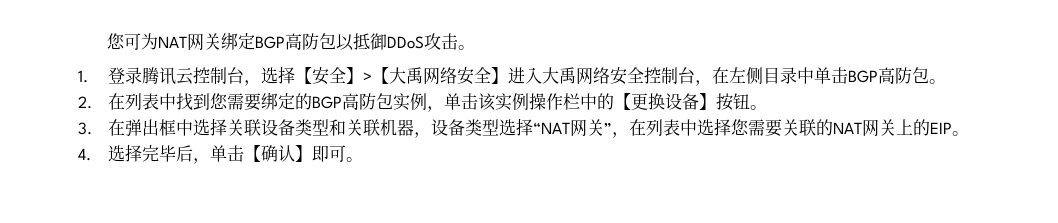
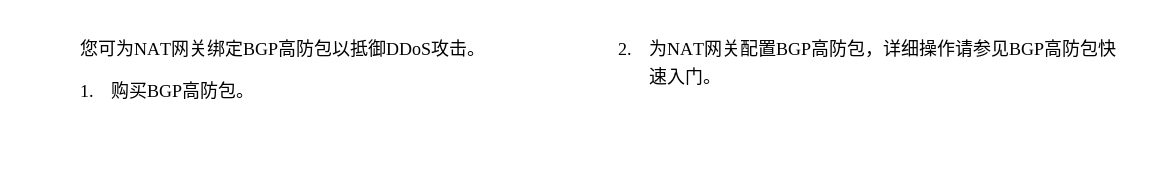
- 1.登录腾讯云控制台，选择【安全】>【大禹网络安全】进入大禹网络安全控制台，在左侧目录中单击BGP高防包。
- 2.在列表中找到您需要绑定的BGP高防包实例，单击该实例操作栏中的【更换设备】按钮。
- 3.在弹出框中选择关联设备类型和关联机器，设备类型选择“NAT网关”，在列表中选择您需要关联的NAT网关上的EIP。
- 4.选择完毕后，单击【确认】即可。
+ 1.购买BGP高防包。
+ 2.为NAT网关配置BGP高防包，详细操作请参见BGP高防包快速入门。

